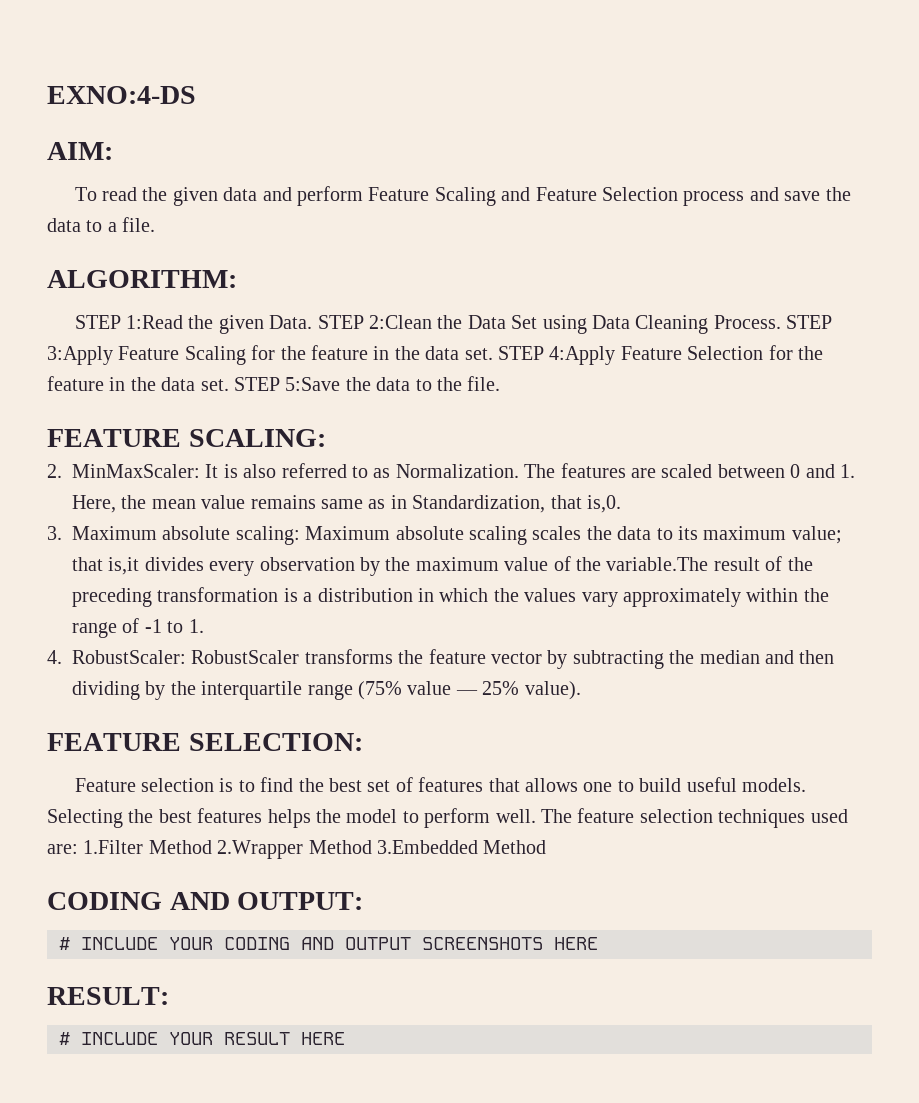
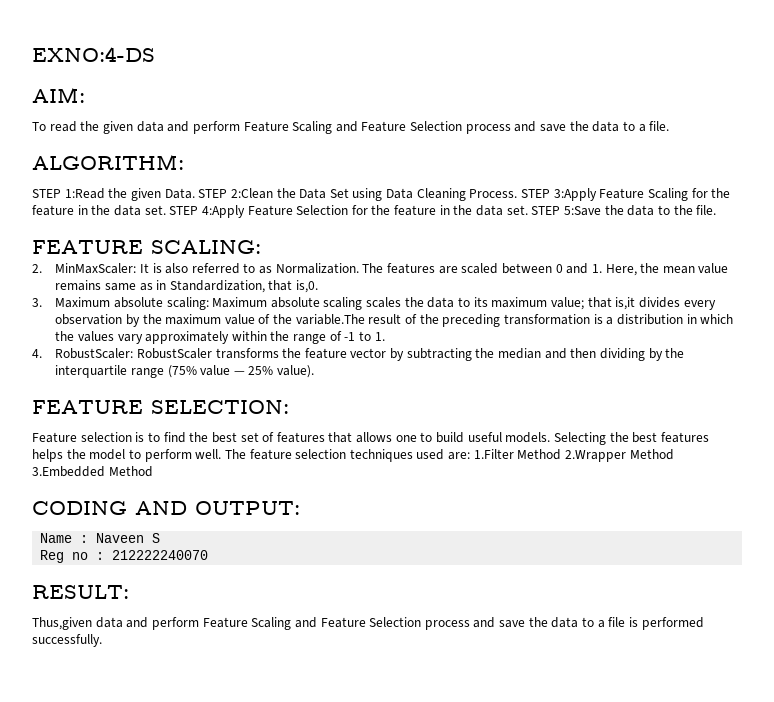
- # INCLUDE YOUR CODING AND OUTPUT SCREENSHOTS HERE
+ Name : Naveen S
+ Reg no : 212222240070
  RESULT:
- # INCLUDE YOUR RESULT HERE
+ Thus,given data and perform Feature Scaling and Feature Selection process and save the data to a file is performed successfully.

